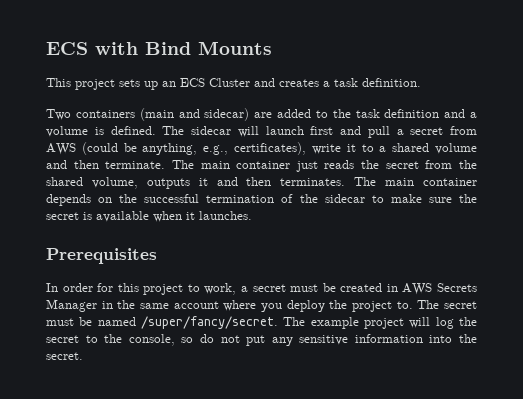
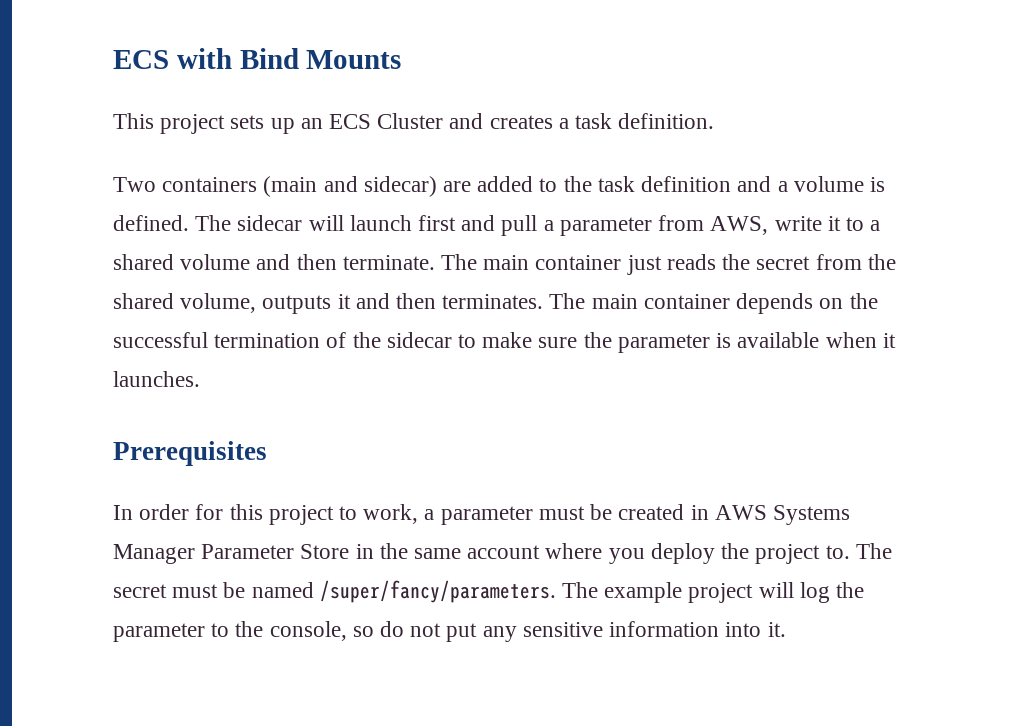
- The sidecar will launch first and pull a secret from AWS (could be anything, e.g., certificates), write it to a shared volume and then terminate.
+ The sidecar will launch first and pull a parameter from AWS, write it to a shared volume and then terminate.
- The main container depends on the successful termination of the sidecar to make sure the secret is available when it launches.
+ The main container depends on the successful termination of the sidecar to make sure the parameter is available when it launches.
- In order for this project to work, a secret must be created in AWS Secrets Manager in the same account where you deploy the project to.
+ In order for this project to work, a parameter must be created in AWS Systems Manager Parameter Store in the same account where you deploy the project to.
- The secret must be named /super/fancy/secret.
+ The secret must be named /super/fancy/parameters.
- The example project will log the secret to the console, so do not put any sensitive information into the secret.
+ The example project will log the parameter to the console, so do not put any sensitive information into it.

